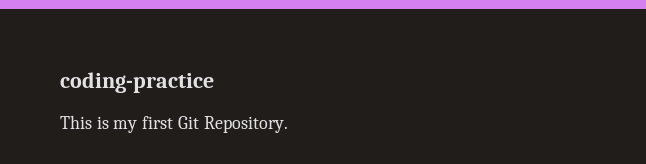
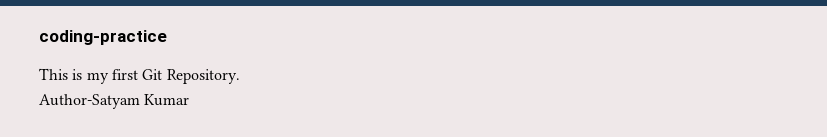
+ Author-Satyam Kumar

